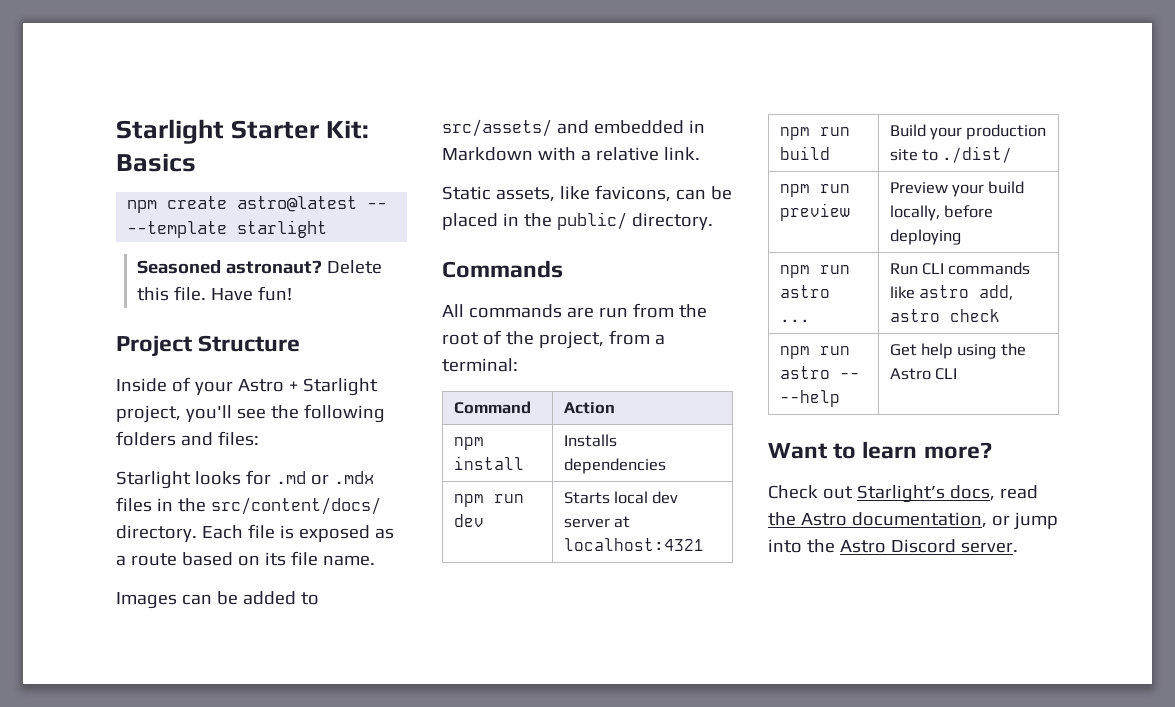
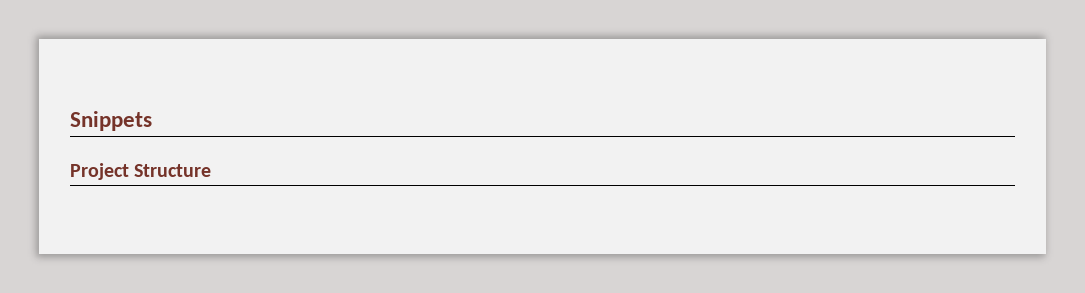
- Starlight Starter Kit: Basics
- npm create astro@latest -- --template starlight
- Seasoned astronaut? Delete this file. Have fun!
+ Snippets
  Project Structure
- Inside of your Astro + Starlight project, you'll see the following folders and files:
- Starlight looks for .md or .mdx files in the src/content/docs/ directory. Each file is exposed as a route based on its file name.
- Images can be added to src/assets/ and embedded in Markdown with a relative link.
- Static assets, like favicons, can be placed in the public/ directory.
- Commands
- All commands are run from the root of the project, from a terminal:
- Command | Action
- npm install | Installs dependencies
- npm run dev | Starts local dev server at localhost:4321
- npm run build | Build your production site to ./dist/
- npm run preview | Preview your build locally, before deploying
- npm run astro ... | Run CLI commands like astro add, astro check
- npm run astro -- --help | Get help using the Astro CLI
- Want to learn more?
- Check out Starlight’s docs, read the Astro documentation, or jump into the Astro Discord server.

